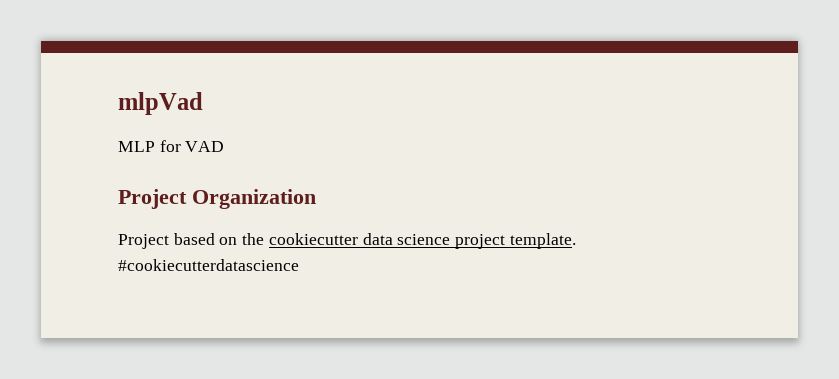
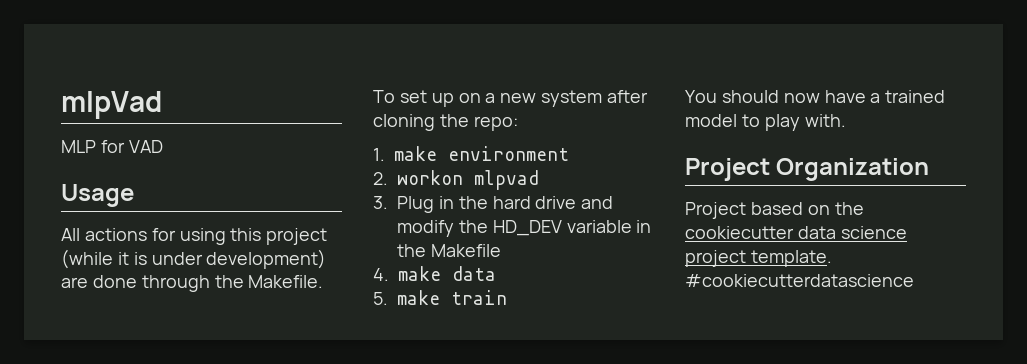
+ Usage
+ All actions for using this project (while it is under development) are done through the Makefile. To set up on a new system after cloning the repo:
+ 1. make environment
+ 2. workon mlpvad
+ 3. Plug in the hard drive and modify the HD_DEV variable in the Makefile
+ 4. make data
+ 5. make train
+ You should now have a trained model to play with.

